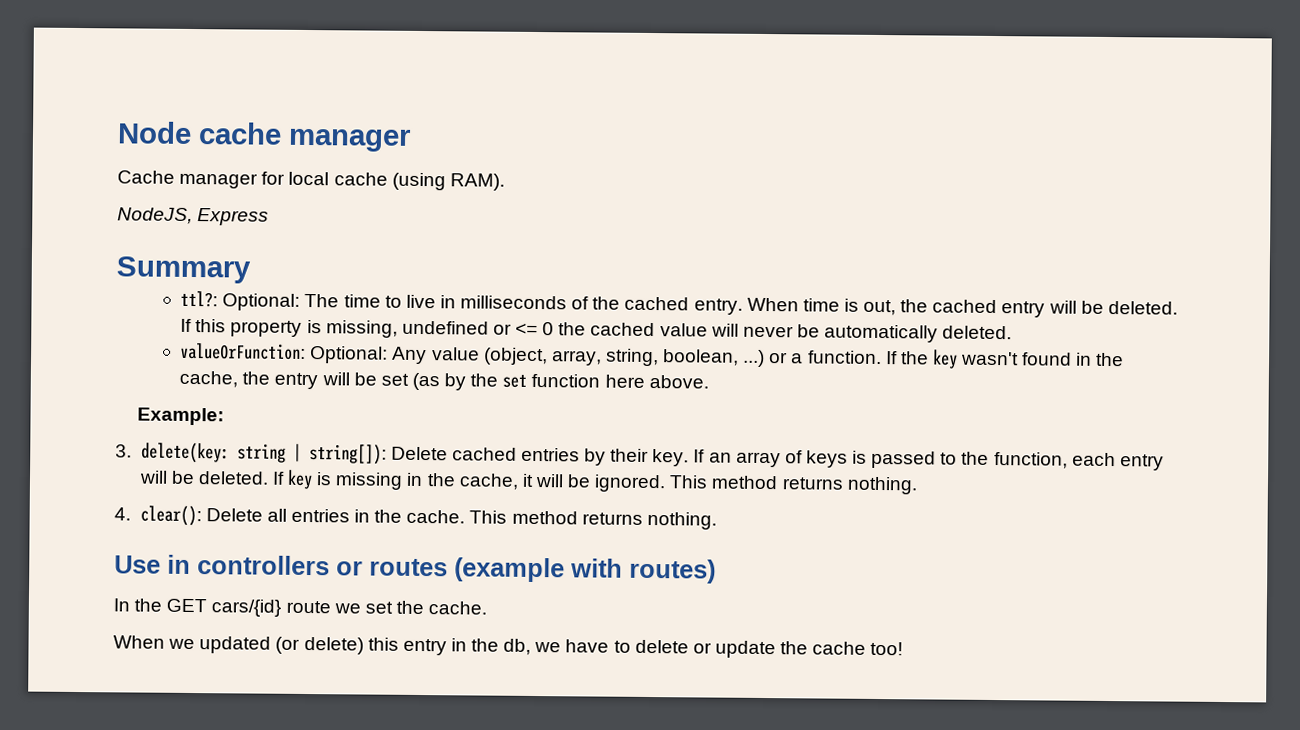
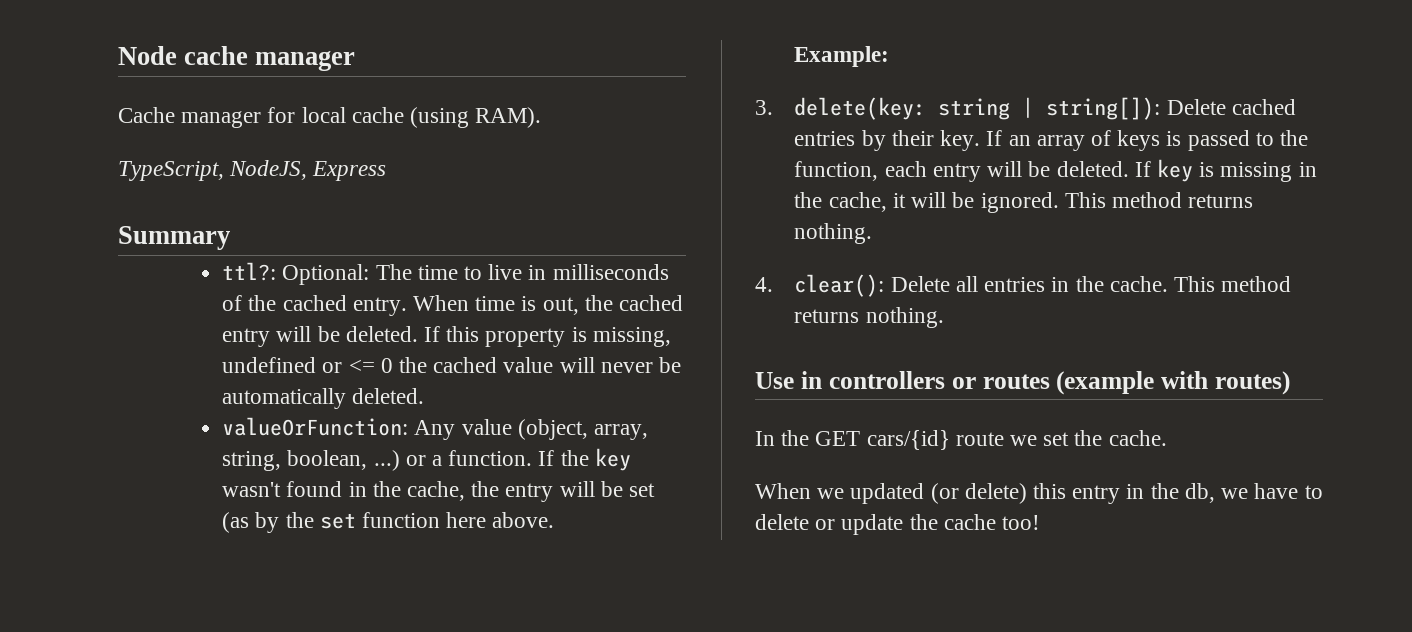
- NodeJS, Express
+ TypeScript, NodeJS, Express
- valueOrFunction: Optional: Any value (object, array, string, boolean, ...) or a function.
+ valueOrFunction: Any value (object, array, string, boolean, ...) or a function.

